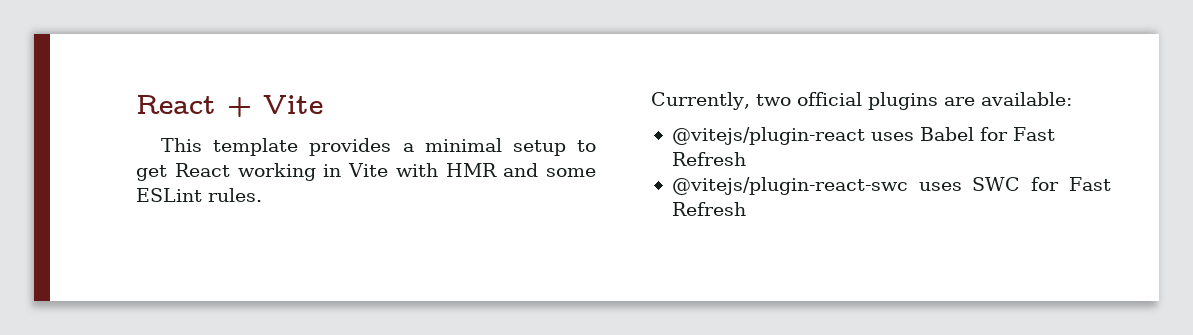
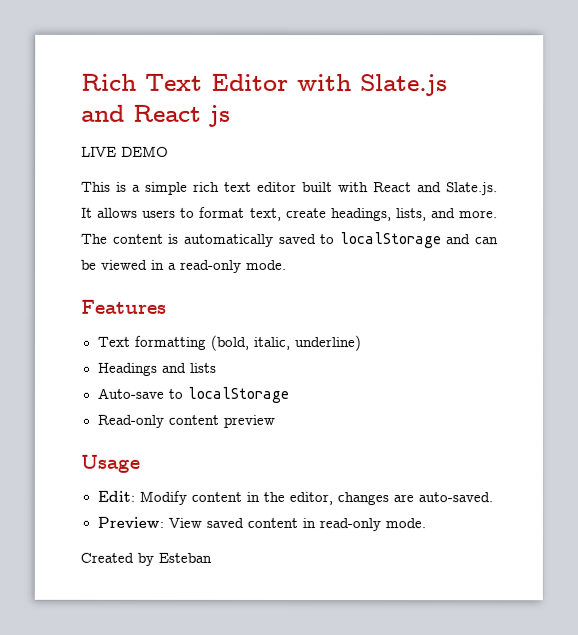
- React + Vite
- This template provides a minimal setup to get React working in Vite with HMR and some ESLint rules.
- Currently, two official plugins are available:
- @vitejs/plugin-react uses Babel for Fast Refresh
- @vitejs/plugin-react-swc uses SWC for Fast Refresh
+ Rich Text Editor with Slate.js and React js
+ LIVE DEMO
+ This is a simple rich text editor built with React and Slate.js. It allows users to format text, create headings, lists, and more. The content is automatically saved to localStorage and can be viewed in a read-only mode.
+ Features
+ Text formatting (bold, italic, underline)
+ Headings and lists
+ Auto-save to localStorage
+ Read-only content preview
+ Usage
+ Edit: Modify content in the editor, changes are auto-saved.
+ Preview: View saved content in read-only mode.
+ Created by Esteban

